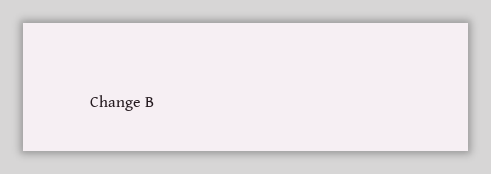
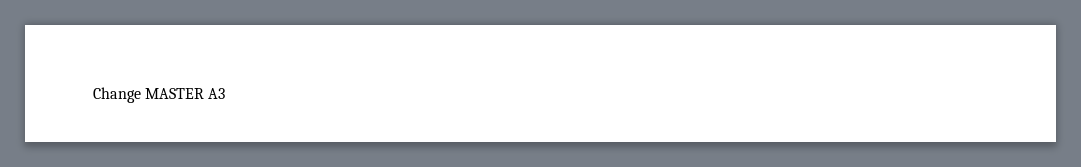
- Change B
+ Change MASTER A3

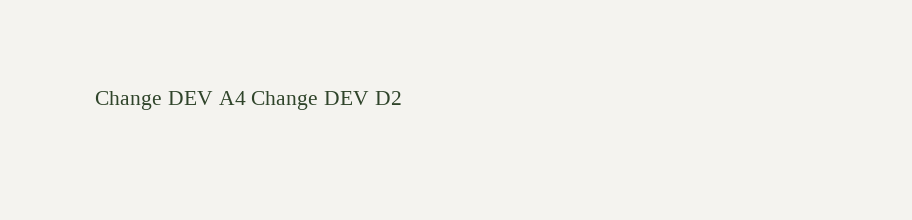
- Change MASTER A3
+ Change DEV A4 Change DEV D2

